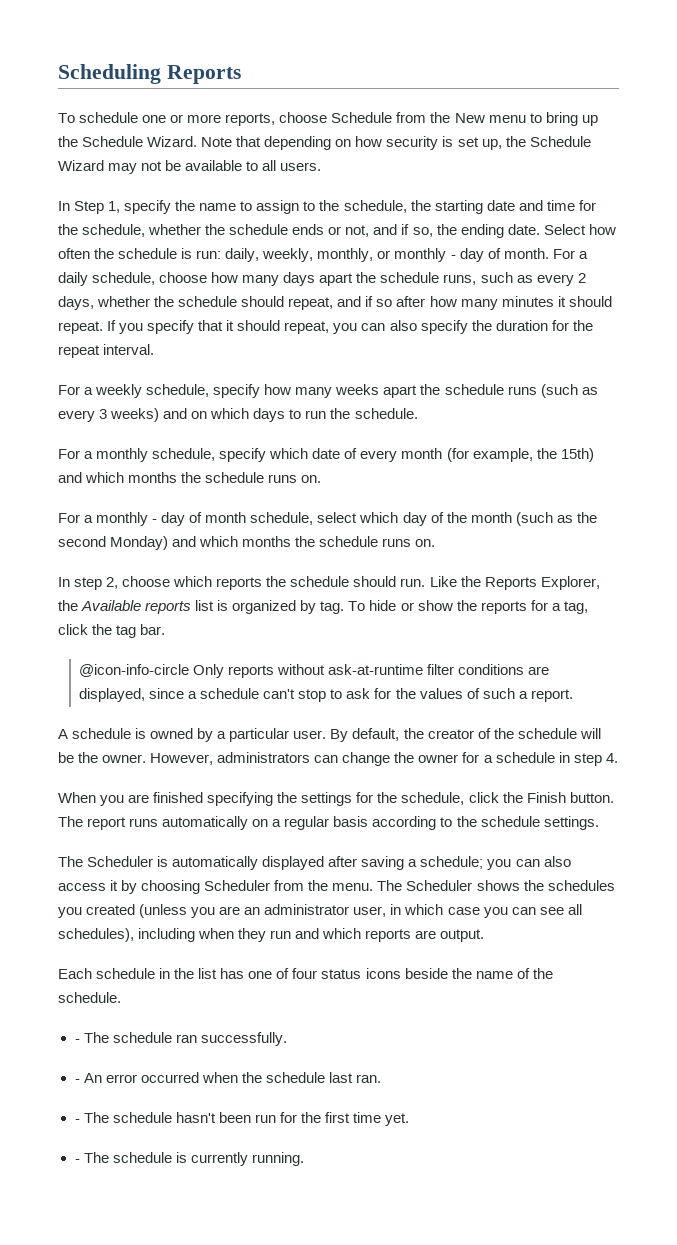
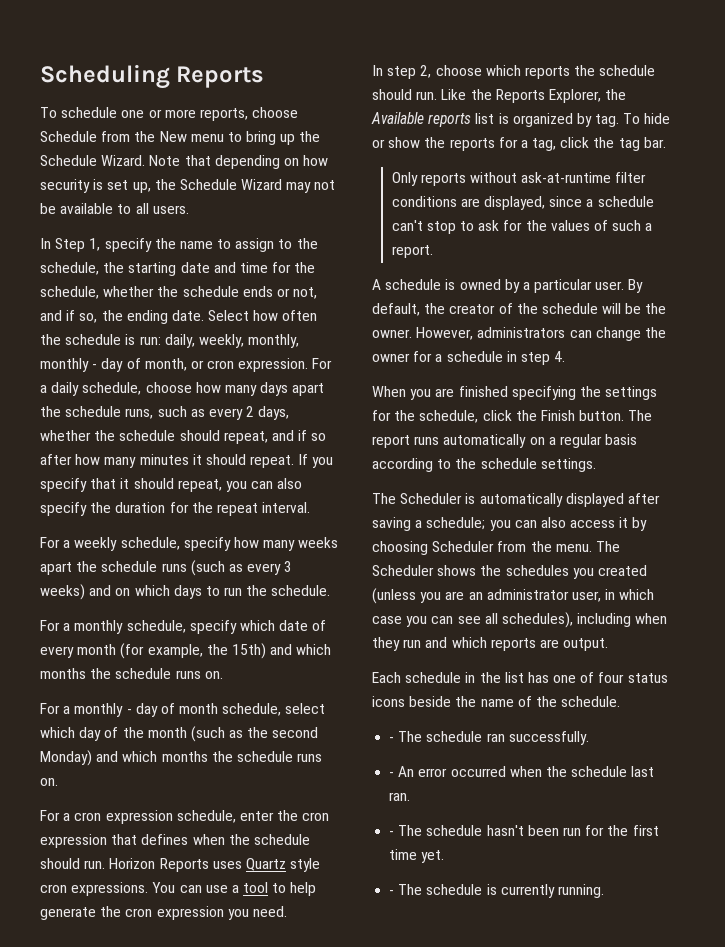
- Select how often the schedule is run: daily, weekly, monthly, or monthly - day of month.
+ Select how often the schedule is run: daily, weekly, monthly, monthly - day of month, or cron expression.
+ For a cron expression schedule, enter the cron expression that defines when the schedule should run. Horizon Reports uses Quartz style cron expressions. You can use a tool to help generate the cron expression you need.
- @icon-info-circle Only reports without ask-at-runtime filter conditions are displayed, since a schedule can't stop to ask for the values of such a report.
+ Only reports without ask-at-runtime filter conditions are displayed, since a schedule can't stop to ask for the values of such a report.

